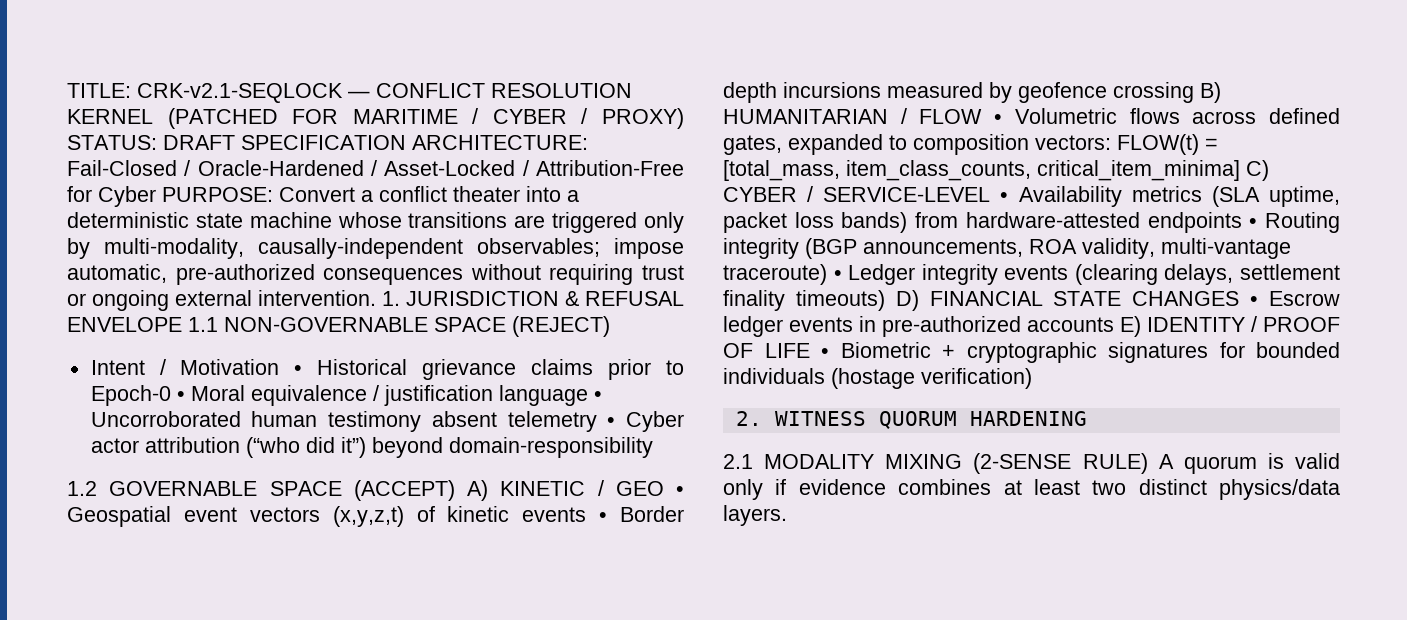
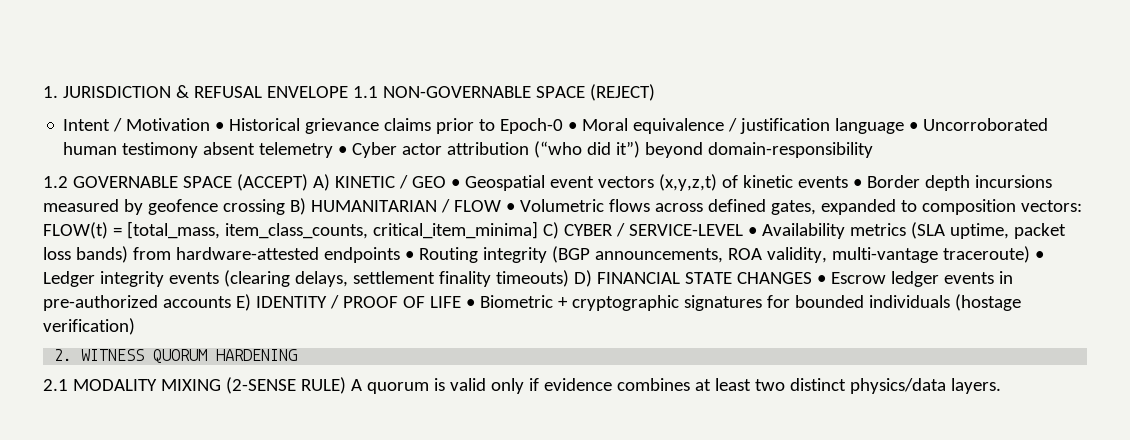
- TITLE: CRK-v2.1-SEQLOCK — CONFLICT RESOLUTION KERNEL (PATCHED FOR MARITIME / CYBER / PROXY) STATUS: DRAFT SPECIFICATION ARCHITECTURE: Fail-Closed / Oracle-Hardened / Asset-Locked / Attribution-Free for Cyber PURPOSE: Convert a conflict theater into a deterministic state machine whose transitions are triggered only by multi-modality, causally-independent observables; impose automatic, pre-authorized consequences without requiring trust or ongoing external intervention.

